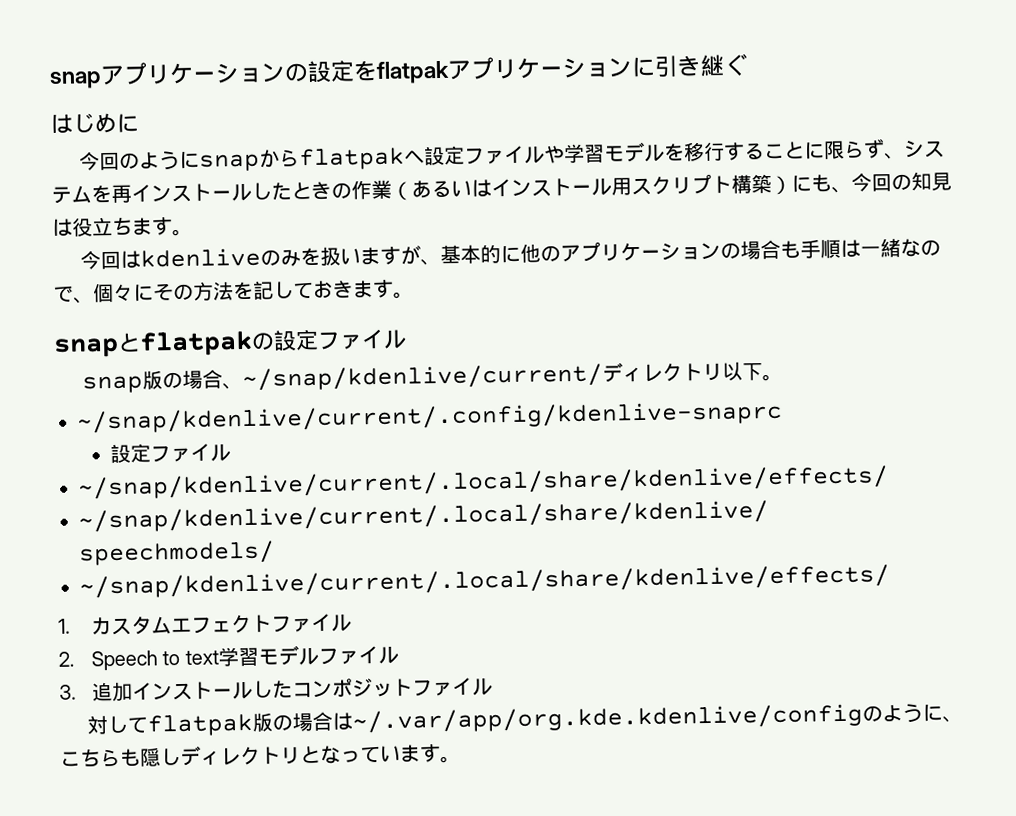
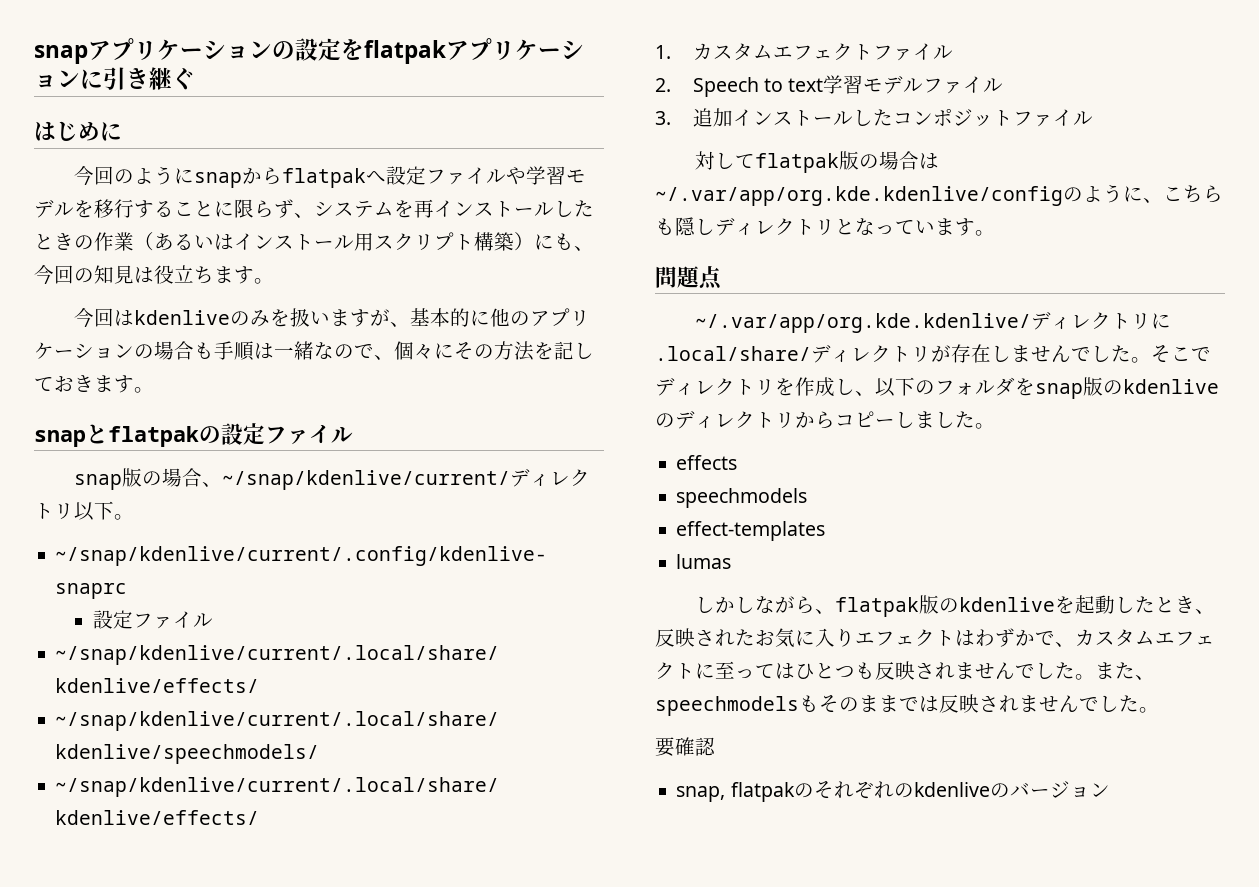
+ 問題点
+ ~/.var/app/org.kde.kdenlive/ディレクトリに.local/share/ディレクトリが存在しませんでした。そこでディレクトリを作成し、以下のフォルダをsnap版のkdenliveのディレクトリからコピーしました。
+ effects
+ speechmodels
+ effect-templates
+ lumas
+ しかしながら、flatpak版のkdenliveを起動したとき、反映されたお気に入りエフェクトはわずかで、カスタムエフェクトに至ってはひとつも反映されませんでした。また、speechmodelsもそのままでは反映されませんでした。
+ 要確認
+ snap, flatpakのそれぞれのkdenliveのバージョン

